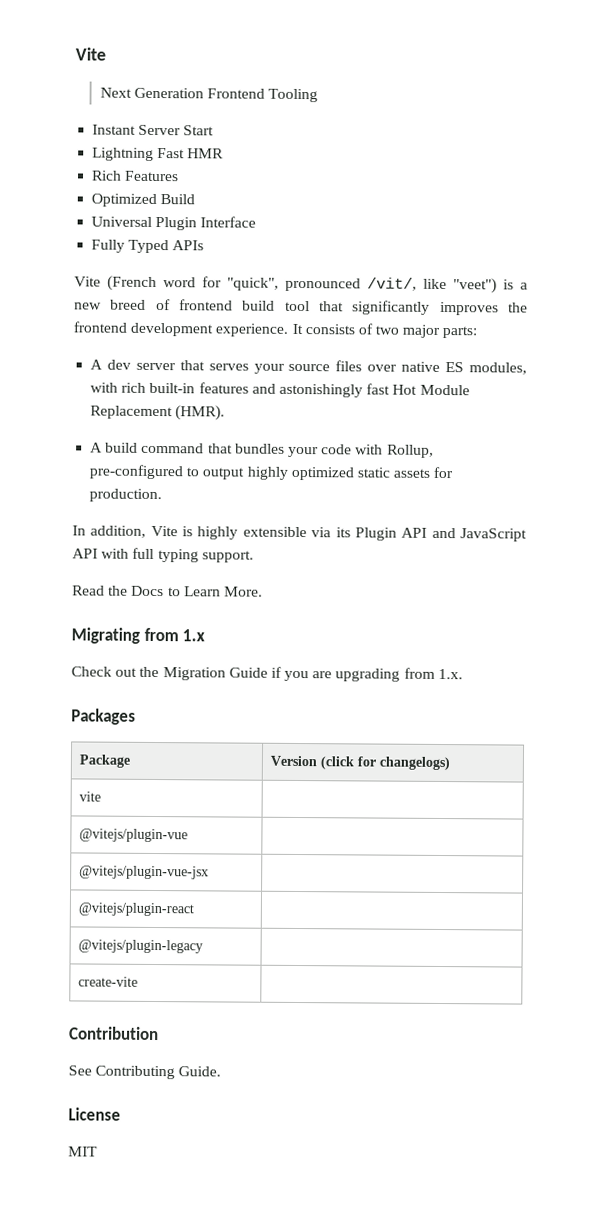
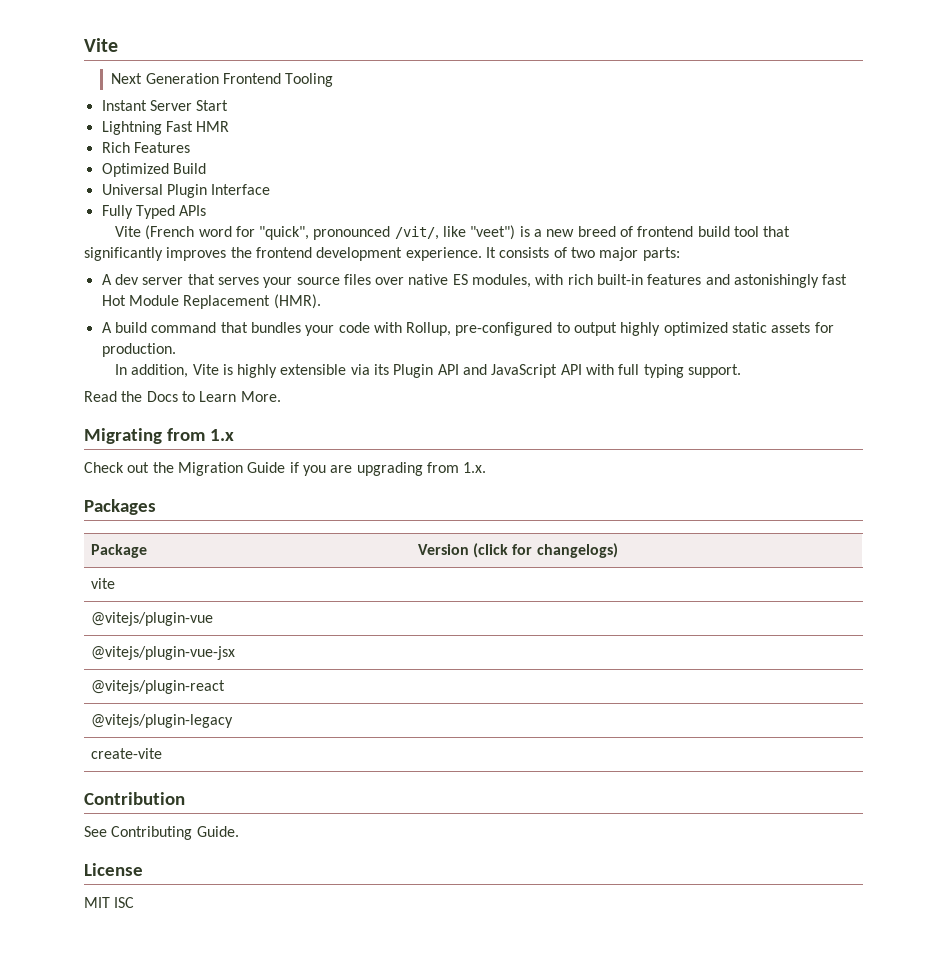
- MIT
+ MIT ISC

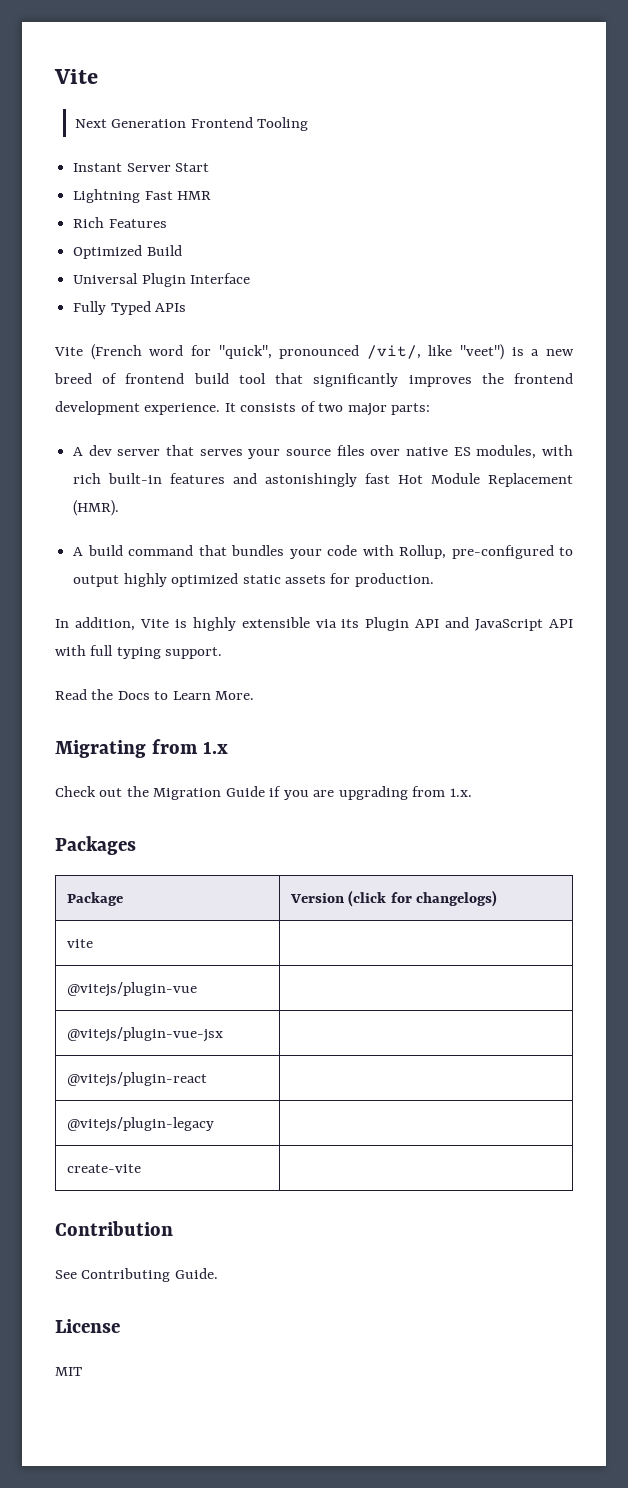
- MIT ISC
+ MIT

